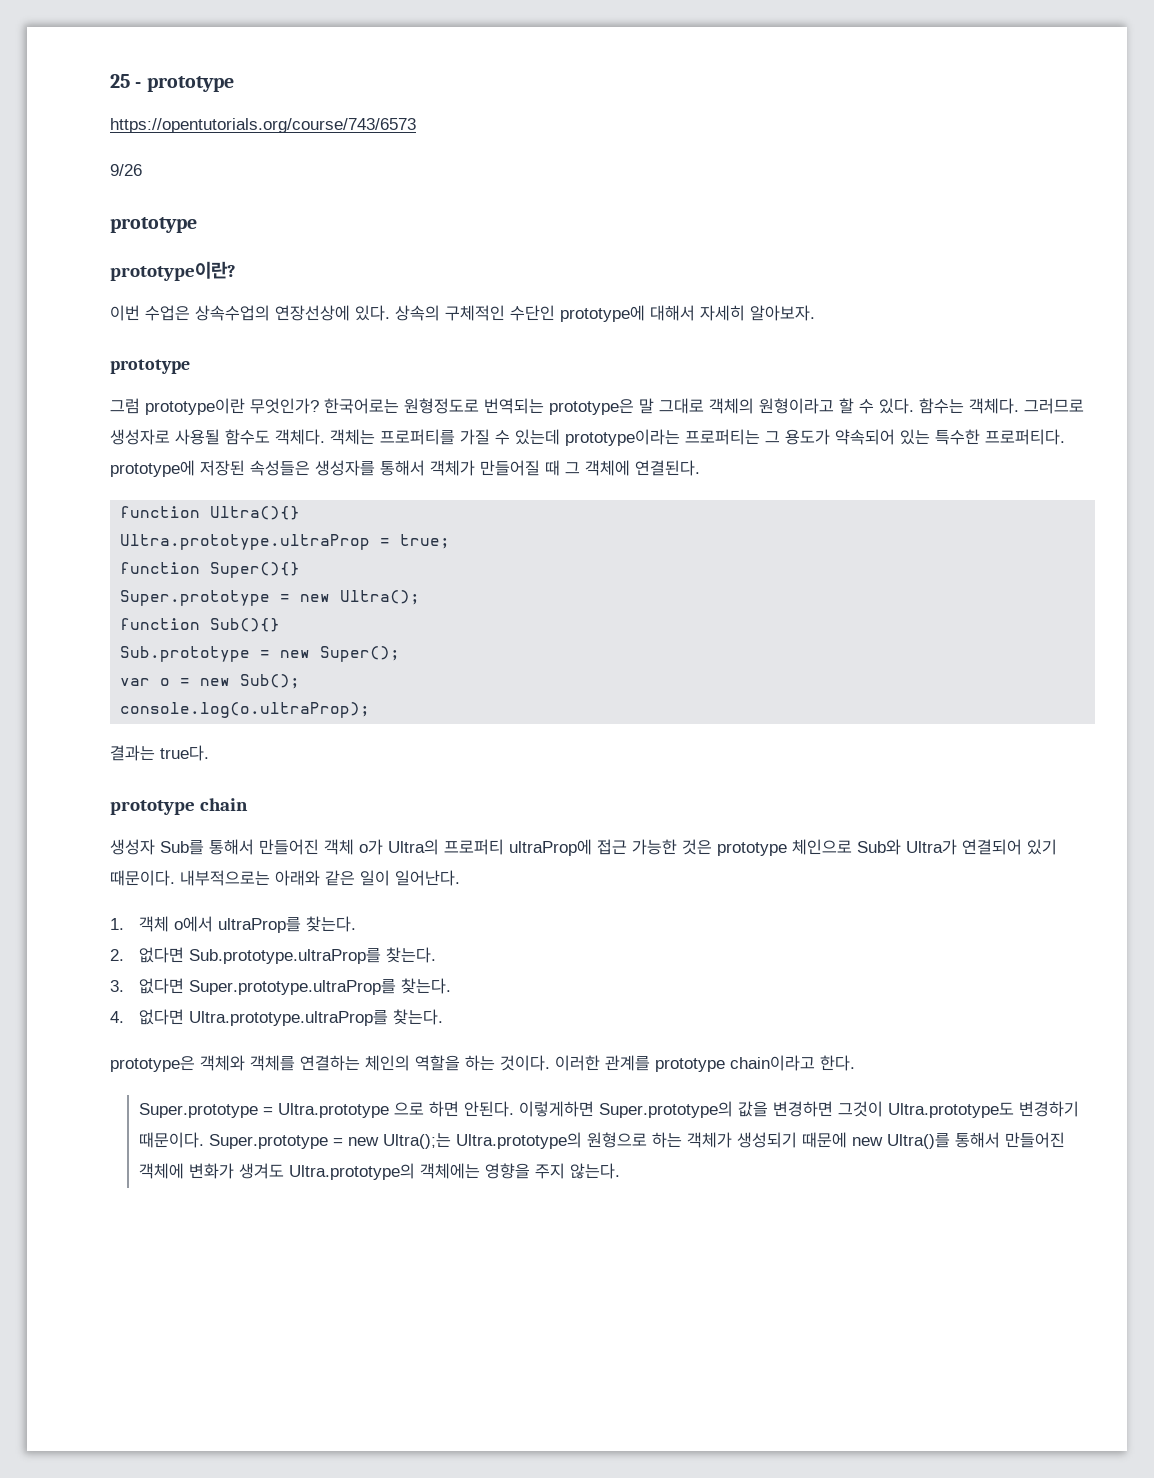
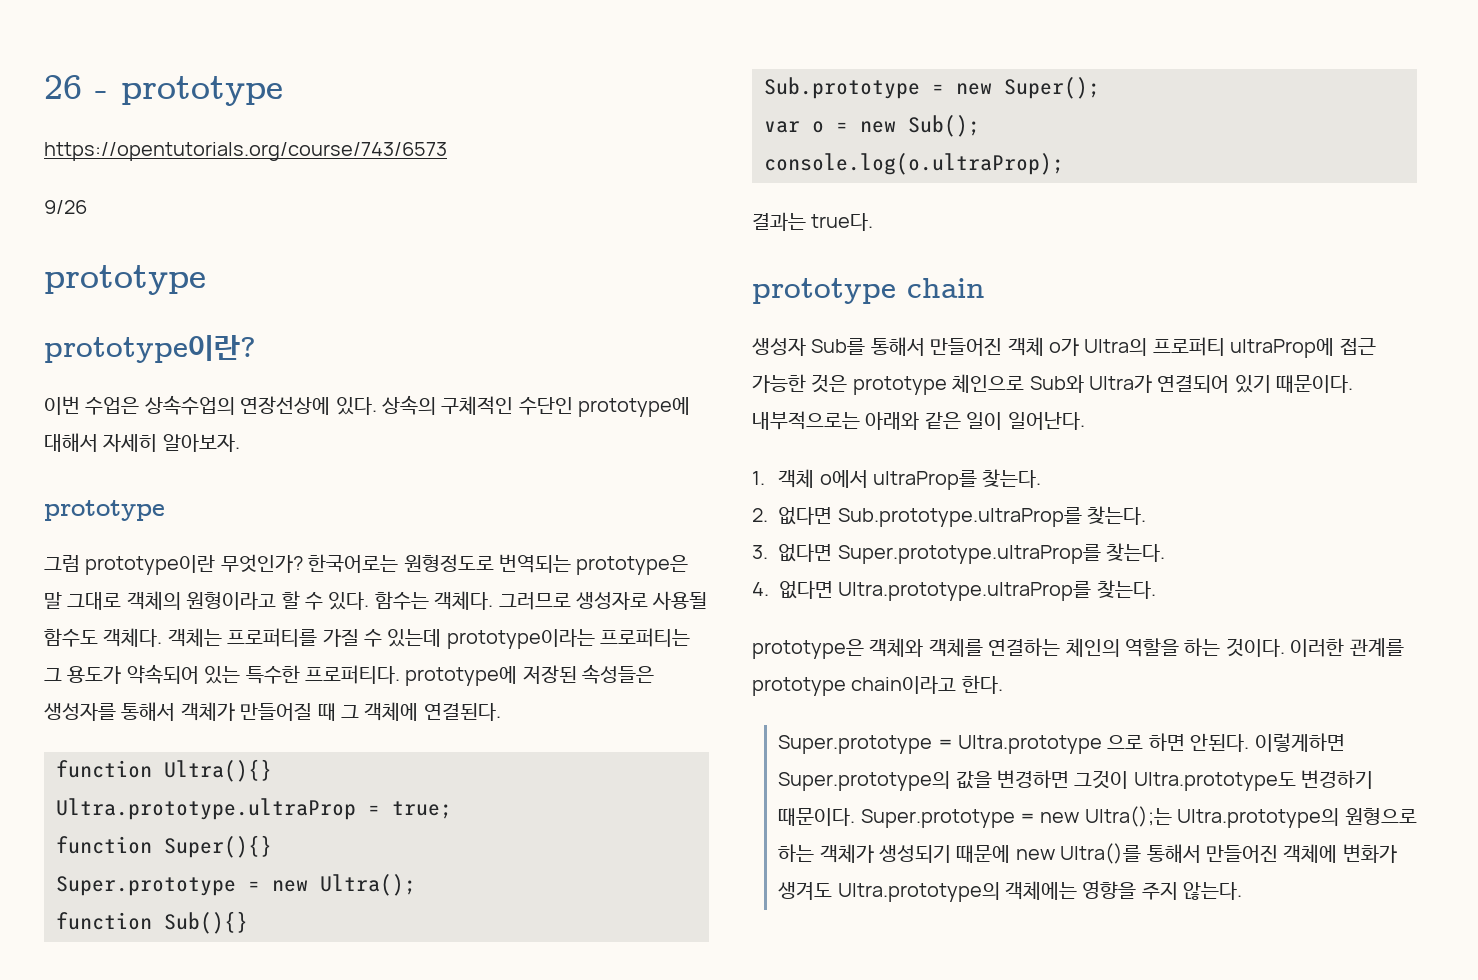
- 25 - prototype
+ 26 - prototype

